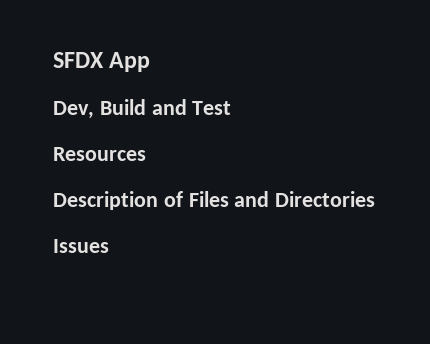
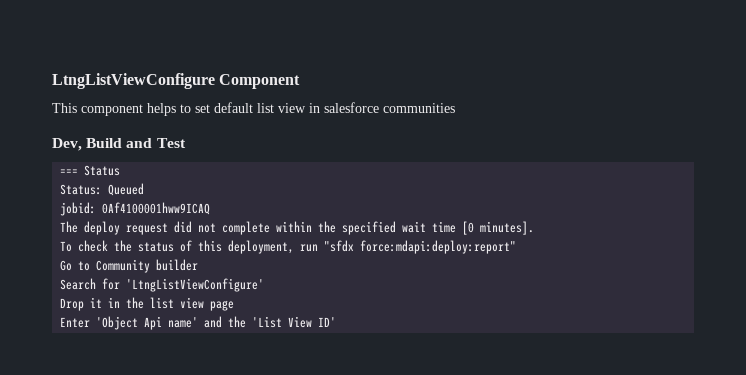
- SFDX App
+ LtngListViewConfigure Component
+ This component helps to set default list view in salesforce communities
  Dev, Build and Test
- Resources
- Description of Files and Directories
- Issues
+ === Status
+ Status: Queued
+ jobid: 0Af4100001hww9ICAQ
+ The deploy request did not complete within the specified wait time [0 minutes].
+ To check the status of this deployment, run "sfdx force:mdapi:deploy:report"
+ Go to Community builder
+ Search for 'LtngListViewConfigure'
+ Drop it in the list view page
+ Enter 'Object Api name' and the 'List View ID'

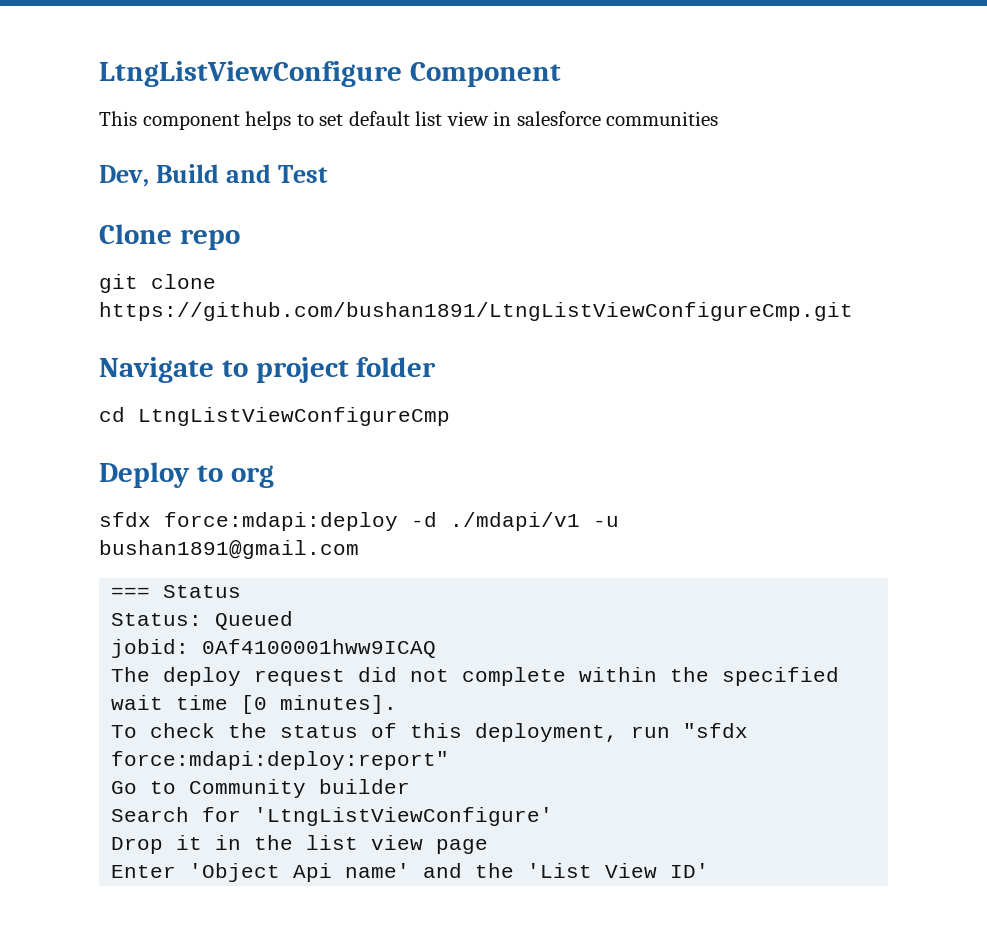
+ Clone repo
+ git clone https://github.com/bushan1891/LtngListViewConfigureCmp.git
+ Navigate to project folder
+ cd LtngListViewConfigureCmp
+ Deploy to org
+ sfdx force:mdapi:deploy -d ./mdapi/v1 -u bushan1891@gmail.com

